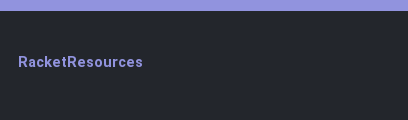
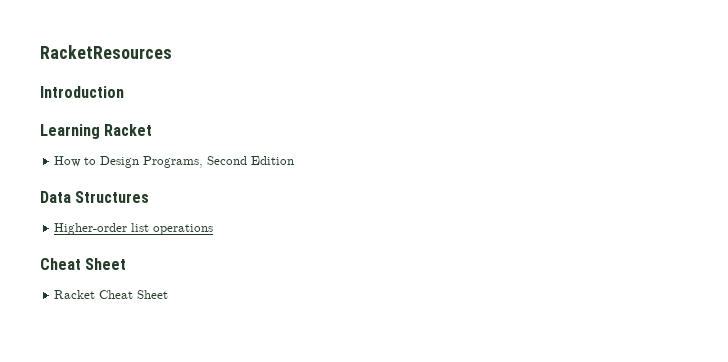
+ Introduction
+ Learning Racket
+ How to Design Programs, Second Edition
+ Data Structures
+ Higher-order list operations
+ Cheat Sheet
+ Racket Cheat Sheet

